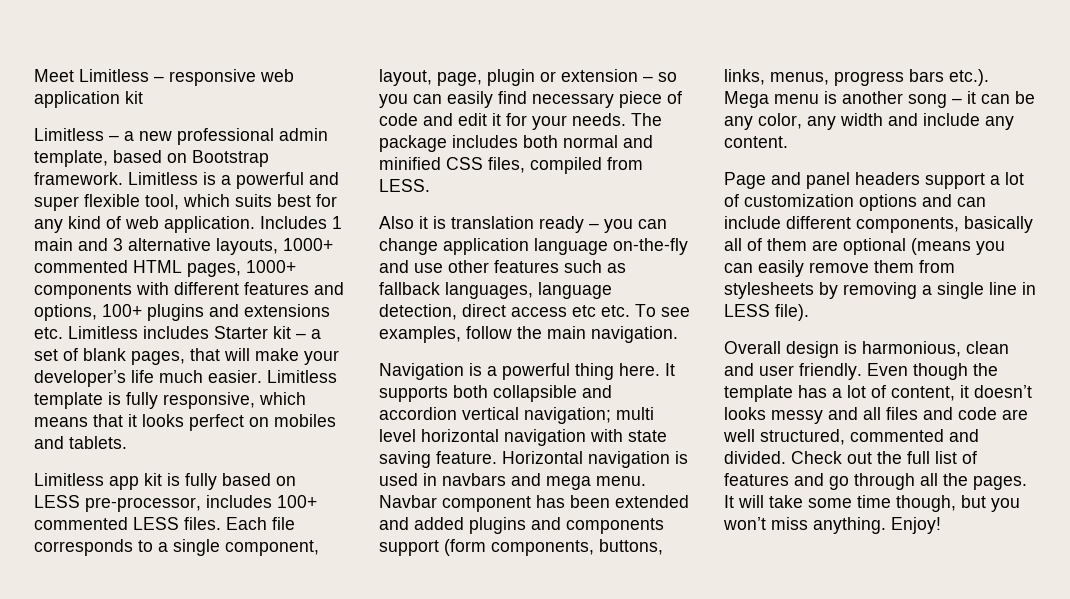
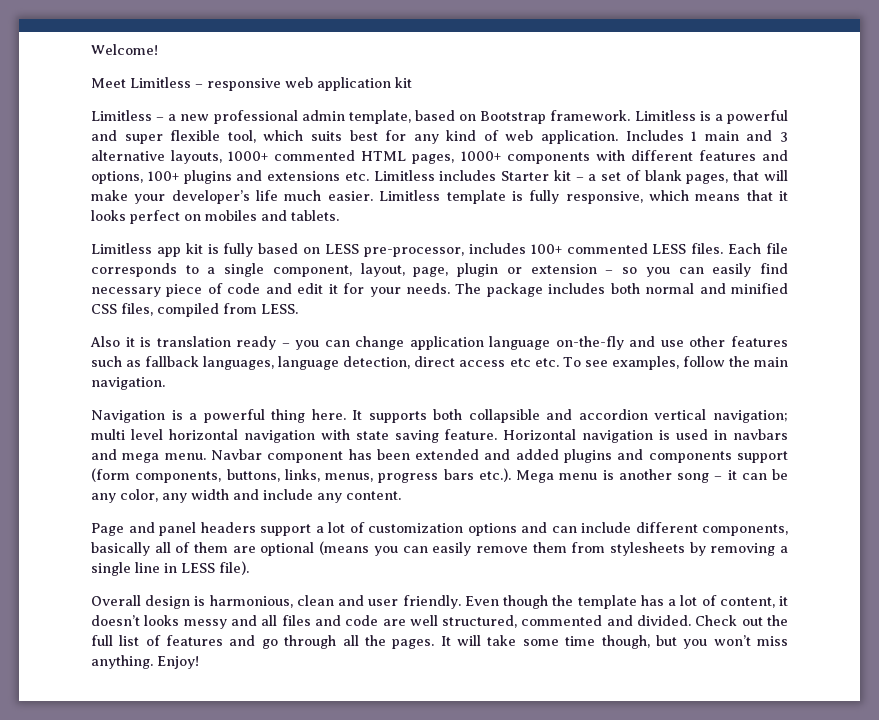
+ Welcome!

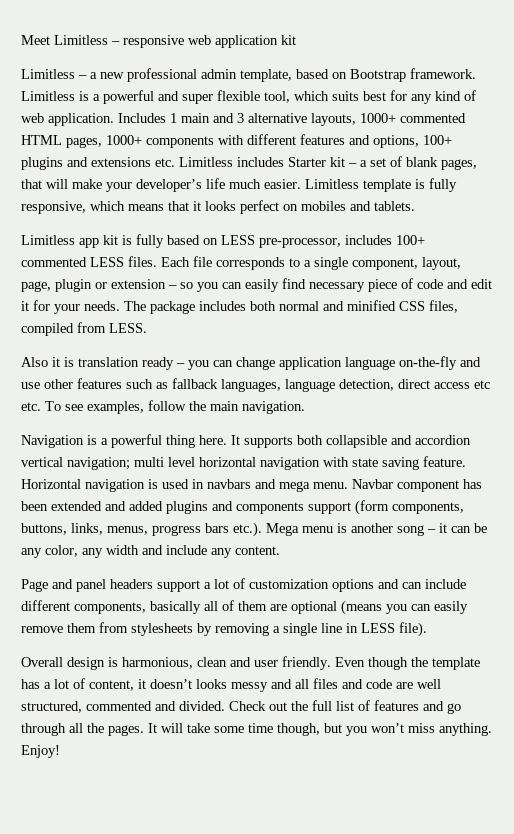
- Welcome!

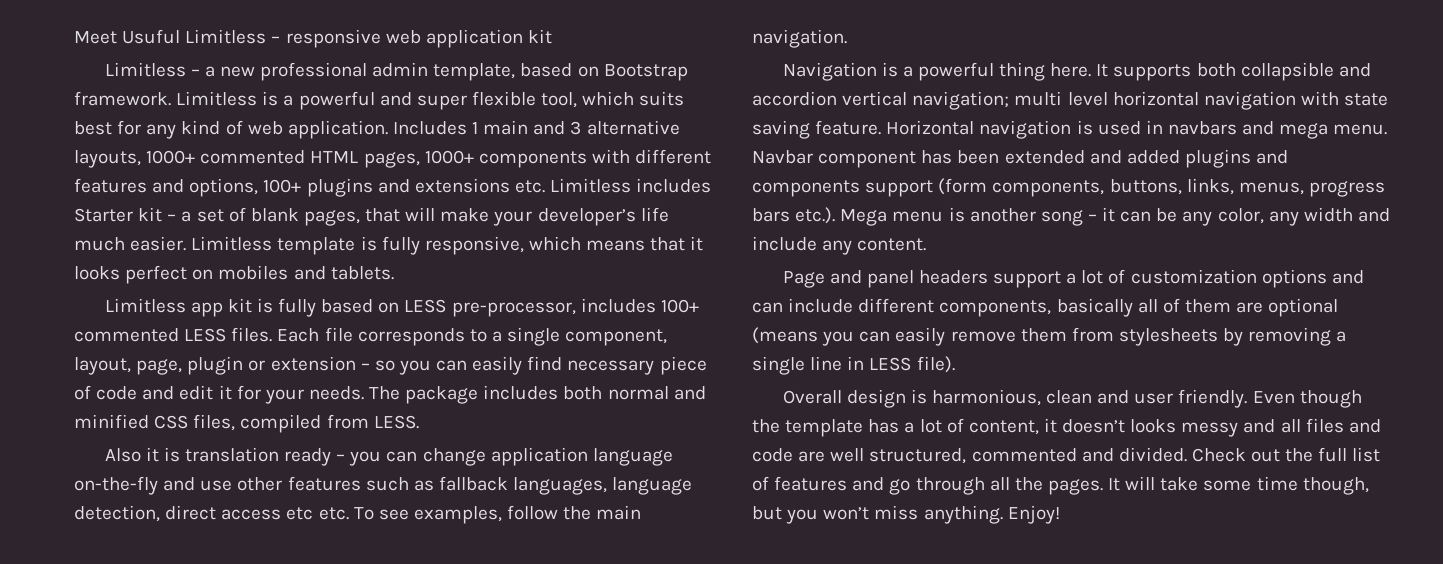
- Meet Limitless – responsive web application kit
+ Meet Usuful Limitless – responsive web application kit

